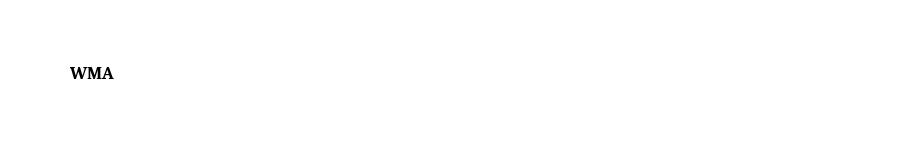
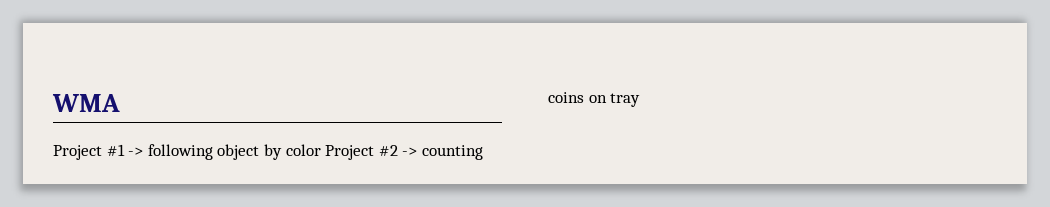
+ Project #1 -> following object by color Project #2 -> counting coins on tray

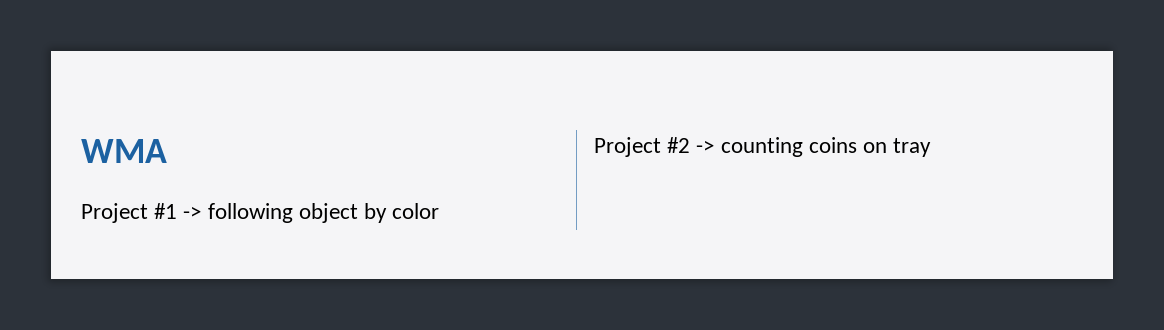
- Project #1 -> following object by color Project #2 -> counting coins on tray
+ Project #1 -> following object by color
+ Project #2 -> counting coins on tray

